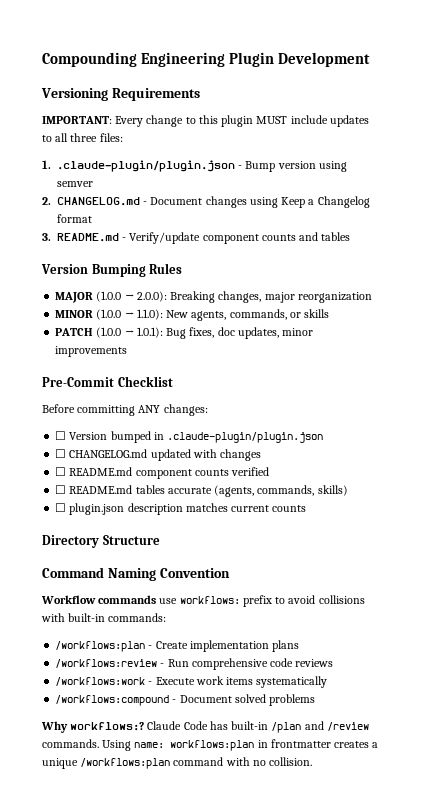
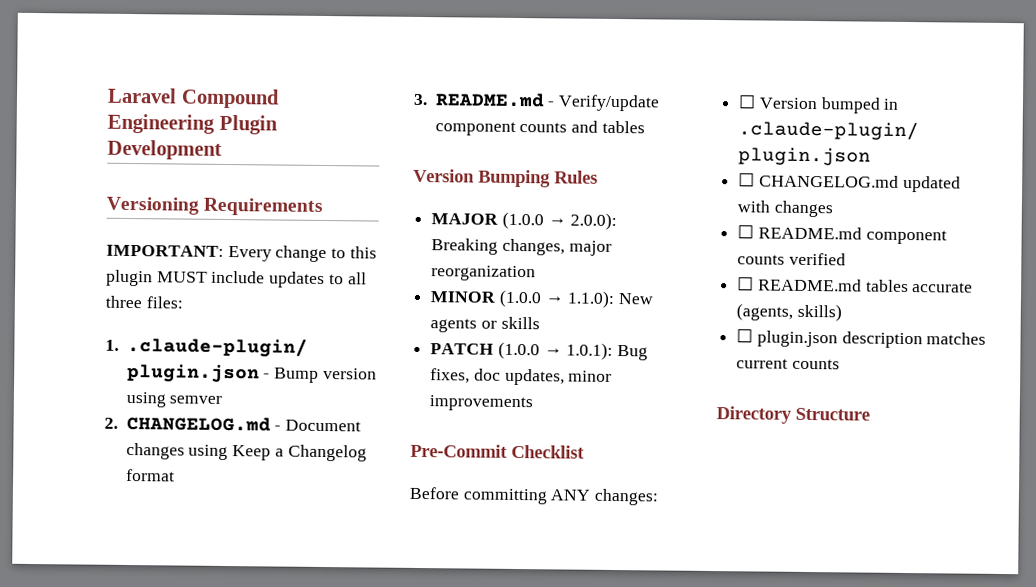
- Compounding Engineering Plugin Development
+ Laravel Compound Engineering Plugin Development
- MINOR (1.0.0 → 1.1.0): New agents, commands, or skills
+ MINOR (1.0.0 → 1.1.0): New agents or skills
- ☐ README.md tables accurate (agents, commands, skills)
+ ☐ README.md tables accurate (agents, skills)
- Command Naming Convention
- Workflow commands use workflows: prefix to avoid collisions with built-in commands:
- /workflows:plan - Create implementation plans
- /workflows:review - Run comprehensive code reviews
- /workflows:work - Execute work items systematically
- /workflows:compound - Document solved problems
- Why workflows:? Claude Code has built-in /plan and /review commands. Using name: workflows:plan in frontmatter creates a unique /workflows:plan command with no collision.

